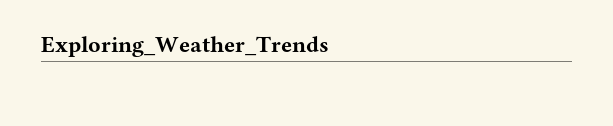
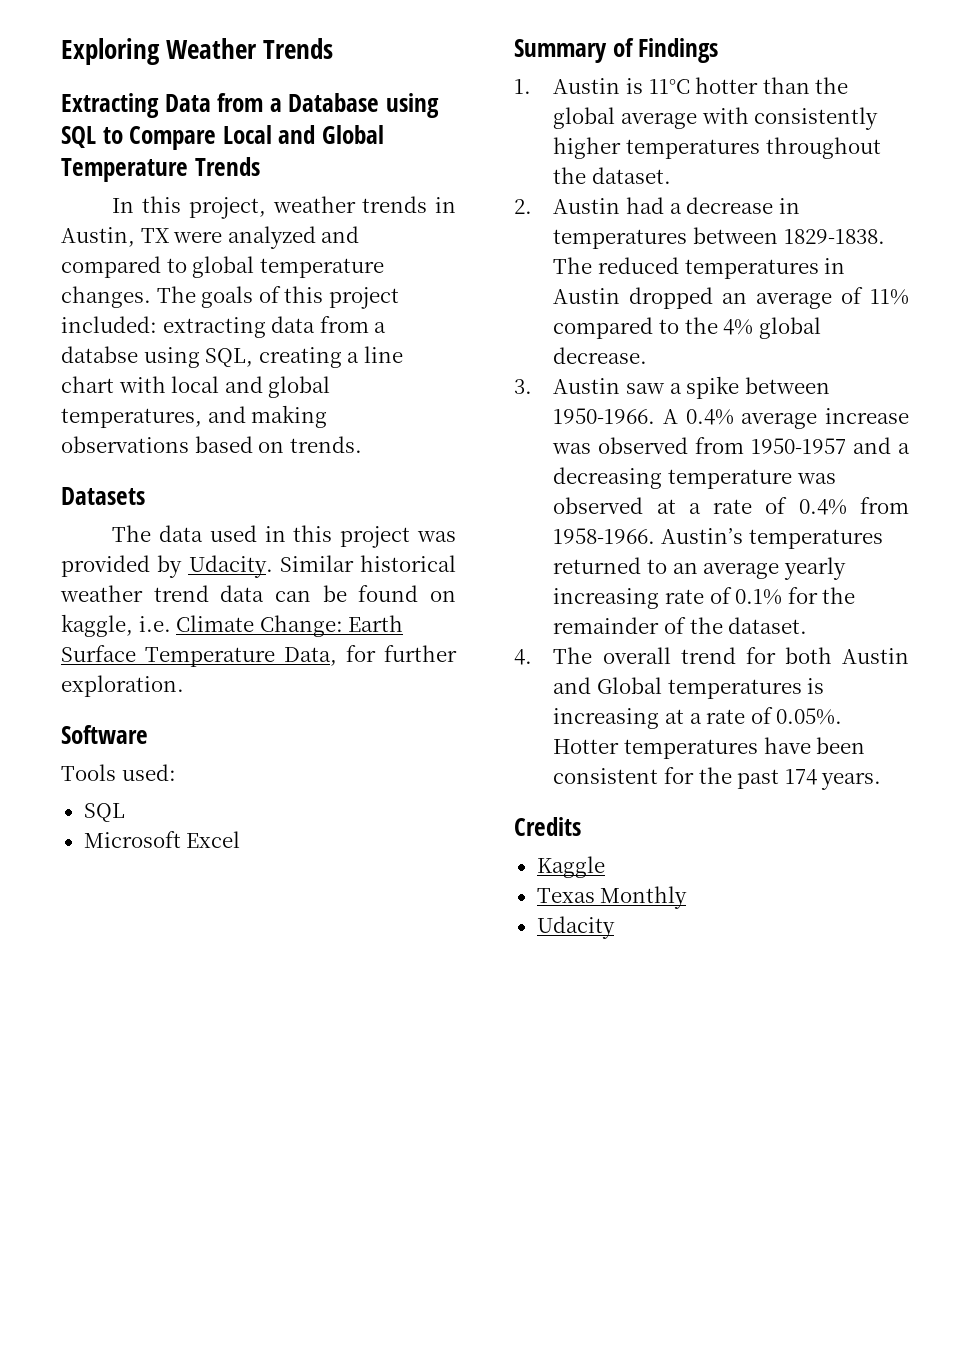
- Exploring_Weather_Trends
+ Exploring Weather Trends
+ Extracting Data from a Database using SQL to Compare Local and Global Temperature Trends
+ In this project, weather trends in Austin, TX were analyzed and compared to global temperature changes. The goals of this project included: extracting data from a databse using SQL, creating a line chart with local and global temperatures, and making observations based on trends.
+ Datasets
+ The data used in this project was provided by Udacity. Similar historical weather trend data can be found on kaggle, i.e. Climate Change: Earth Surface Temperature Data, for further exploration.
+ Software
+ Tools used:
+ SQL
+ Microsoft Excel
+ Summary of Findings
+ 1. Austin is 11°C hotter than the global average with consistently higher temperatures throughout the dataset.
+ 2. Austin had a decrease in temperatures between 1829-1838. The reduced temperatures in Austin dropped an average of 11% compared to the 4% global decrease.
+ 3. Austin saw a spike between 1950-1966. A 0.4% average increase was observed from 1950-1957 and a decreasing temperature was observed at a rate of 0.4% from 1958-1966. Austin’s temperatures returned to an average yearly increasing rate of 0.1% for the remainder of the dataset.
+ 4. The overall trend for both Austin and Global temperatures is increasing at a rate of 0.05%. Hotter temperatures have been consistent for the past 174 years.
+ Credits
+ Kaggle
+ Texas Monthly
+ Udacity

